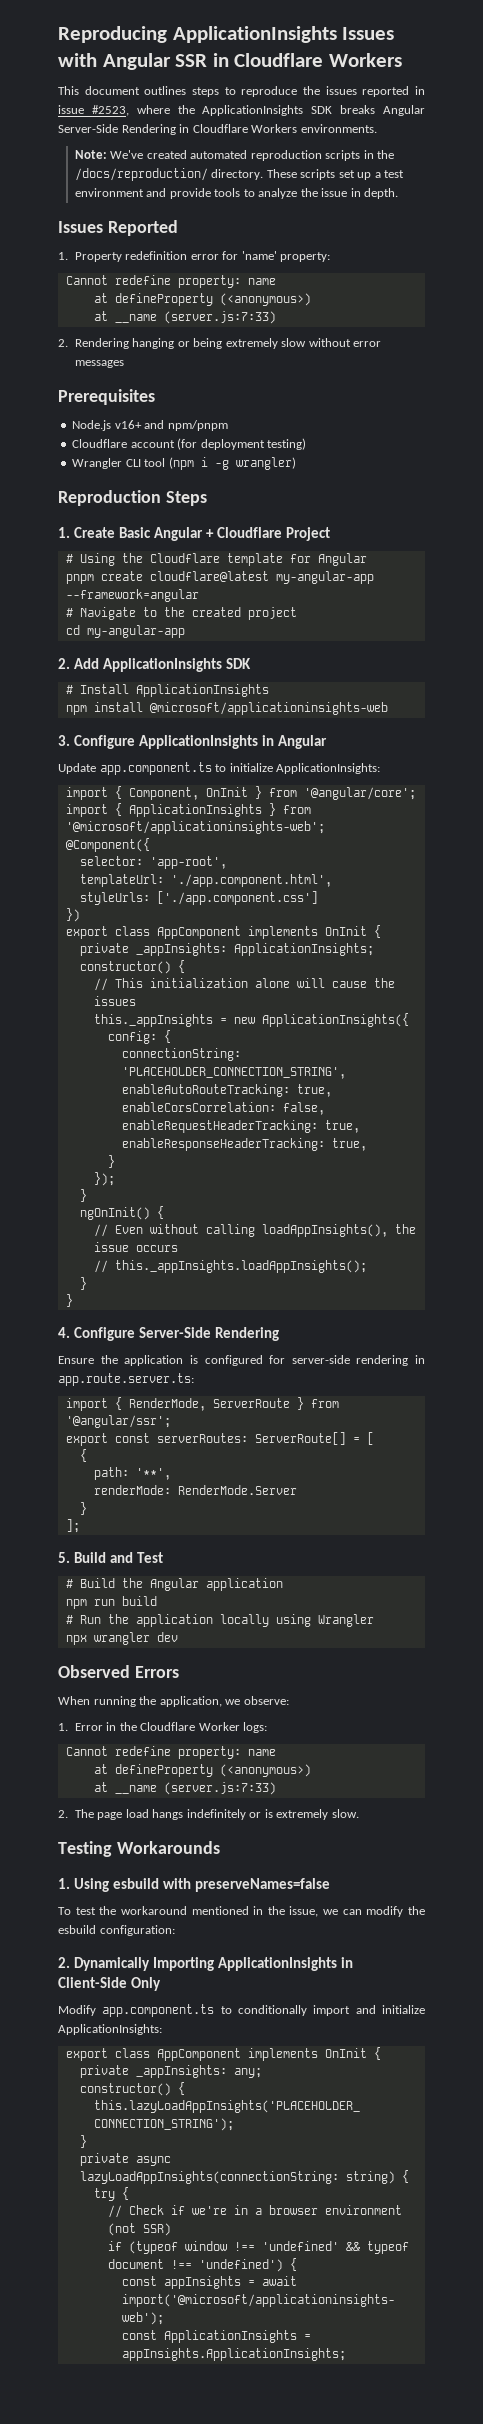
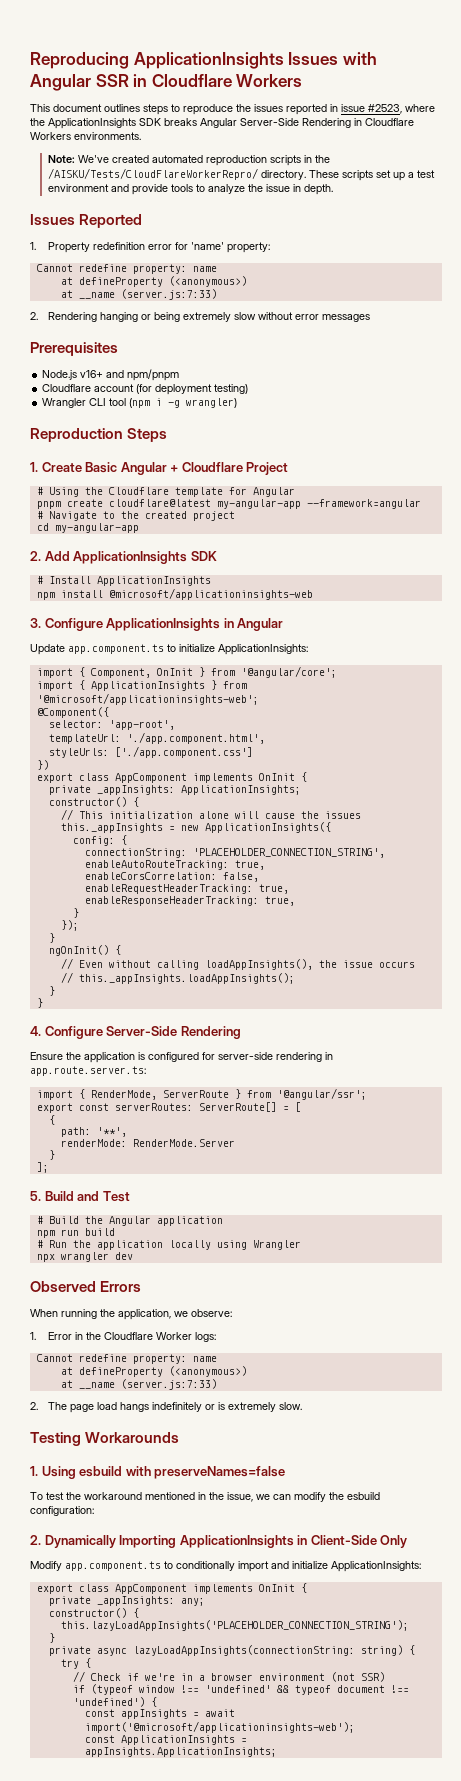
- Note: We've created automated reproduction scripts in the /docs/reproduction/ directory.
+ Note: We've created automated reproduction scripts in the /AISKU/Tests/CloudFlareWorkerRepro/ directory.

